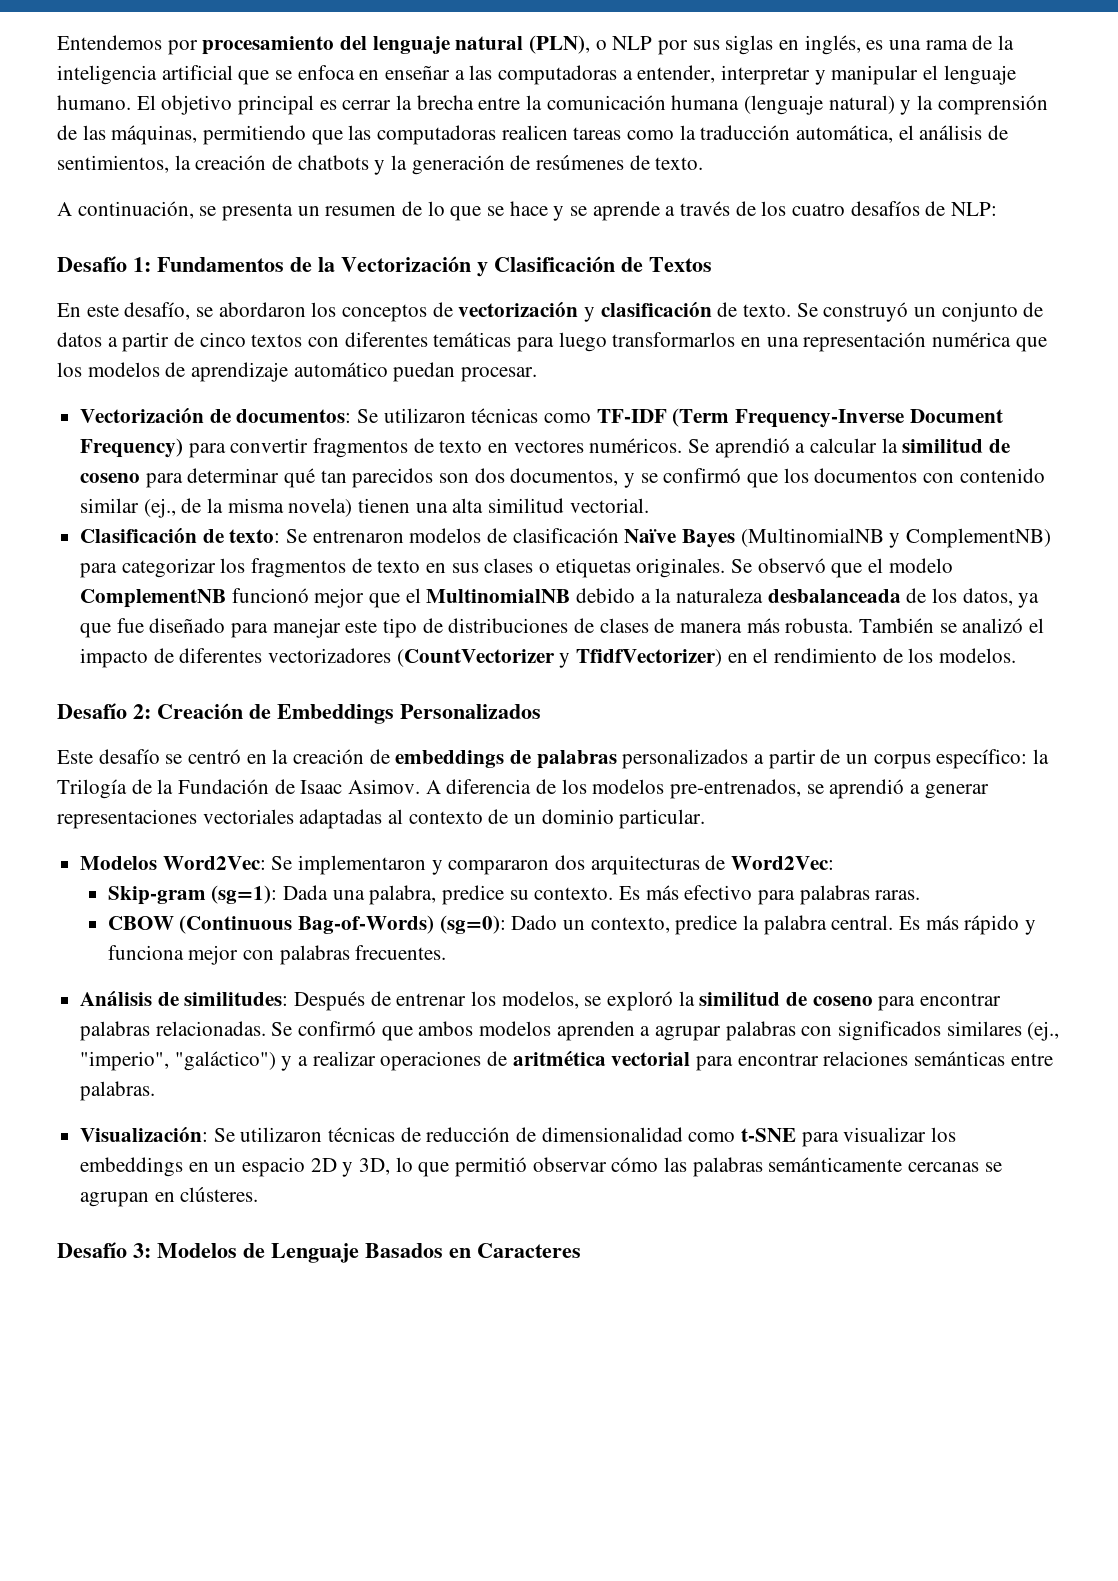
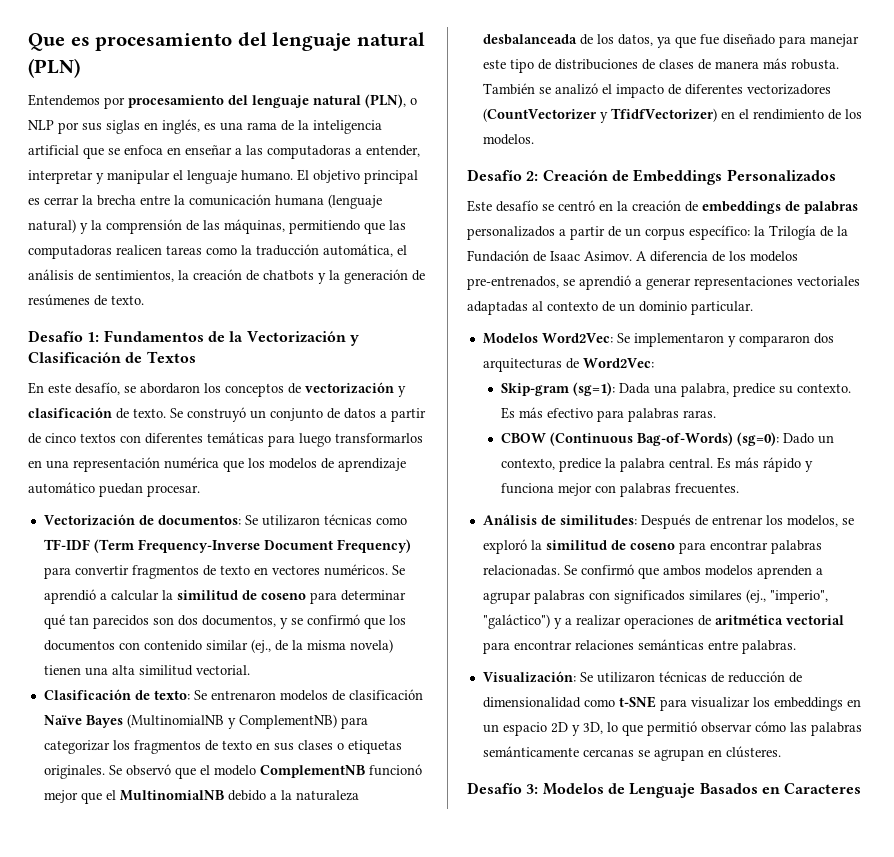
+ Que es procesamiento del lenguaje natural (PLN)
- A continuación, se presenta un resumen de lo que se hace y se aprende a través de los cuatro desafíos de NLP:

